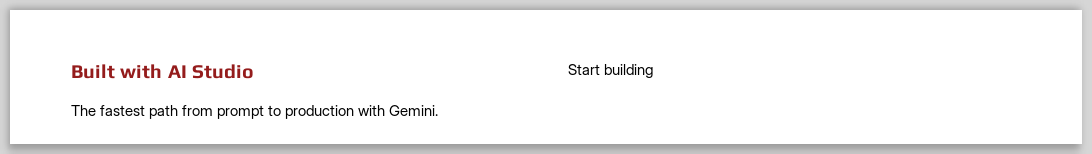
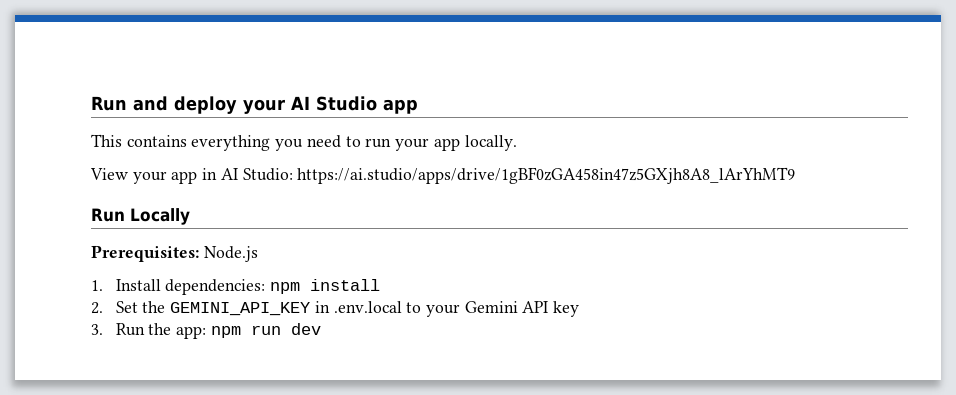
- Built with AI Studio
- The fastest path from prompt to production with Gemini.
- Start building
+ Run and deploy your AI Studio app
+ This contains everything you need to run your app locally.
+ View your app in AI Studio: https://ai.studio/apps/drive/1gBF0zGA458in47z5GXjh8A8_lArYhMT9
+ Run Locally
+ Prerequisites: Node.js
+ 1. Install dependencies: npm install
+ 2. Set the GEMINI_API_KEY in .env.local to your Gemini API key
+ 3. Run the app: npm run dev

